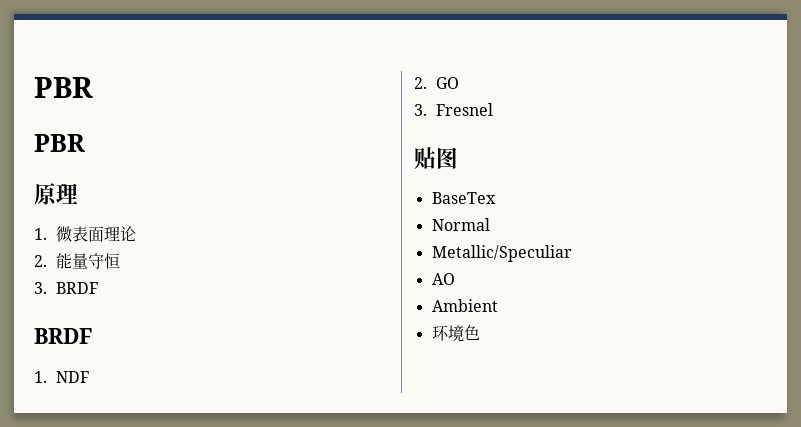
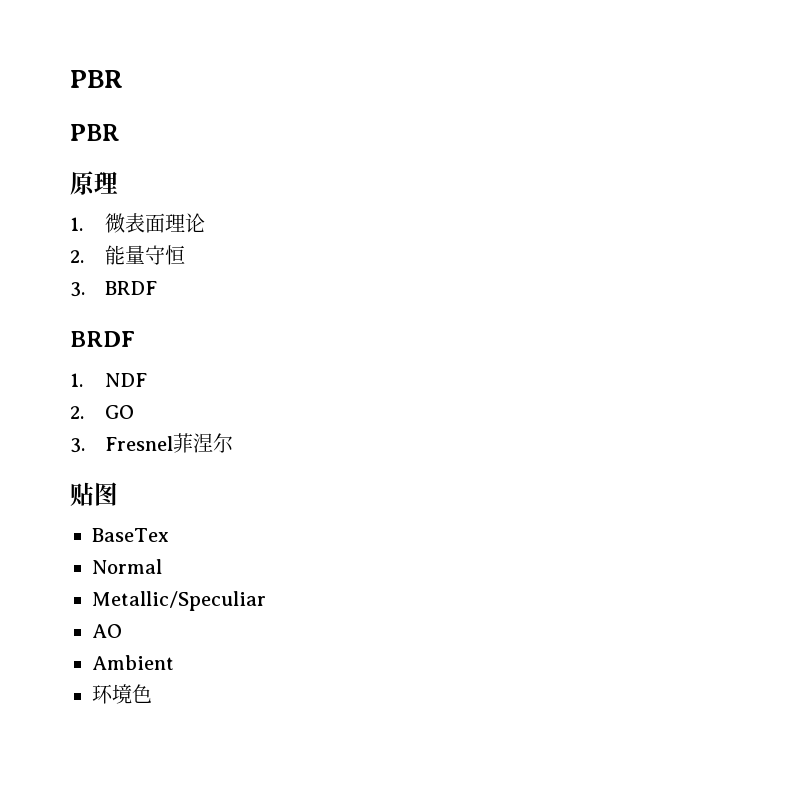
- 3. Fresnel
+ 3. Fresnel菲涅尔

